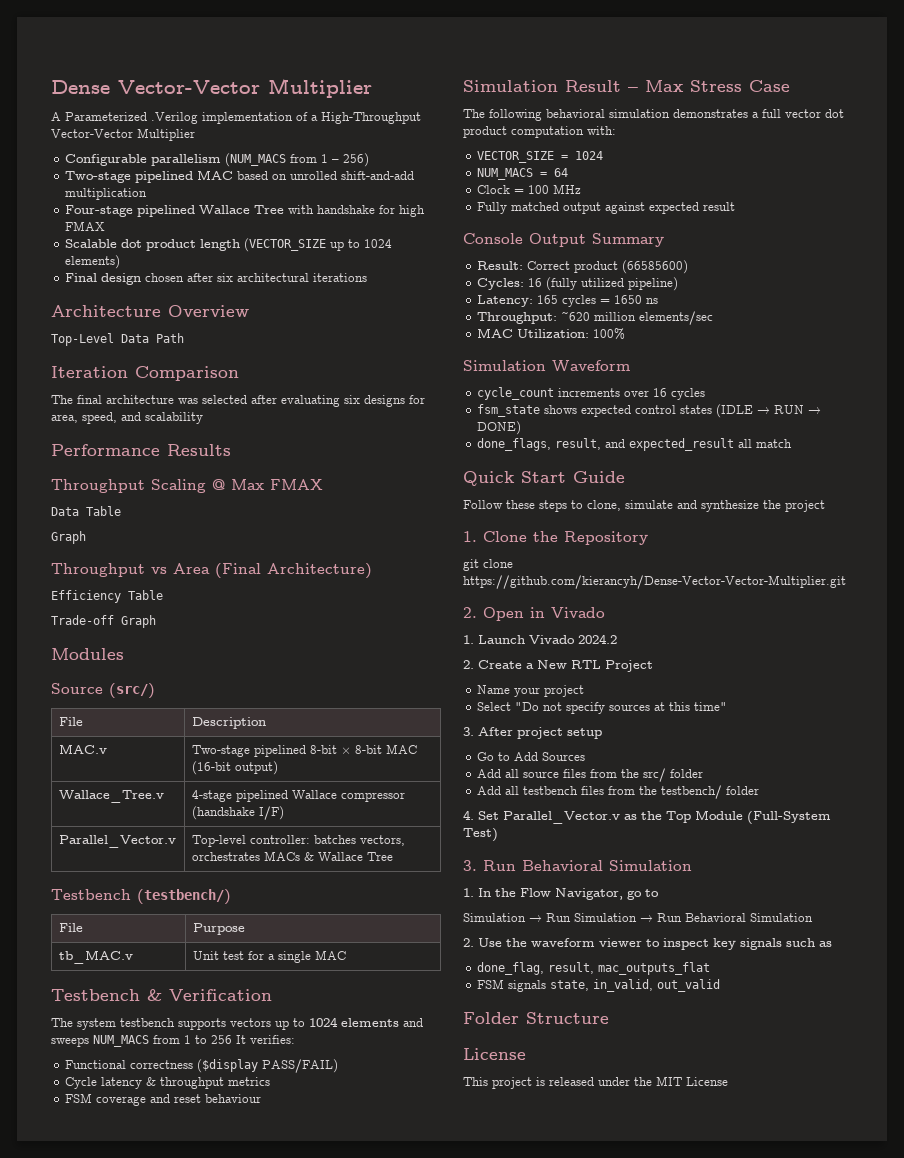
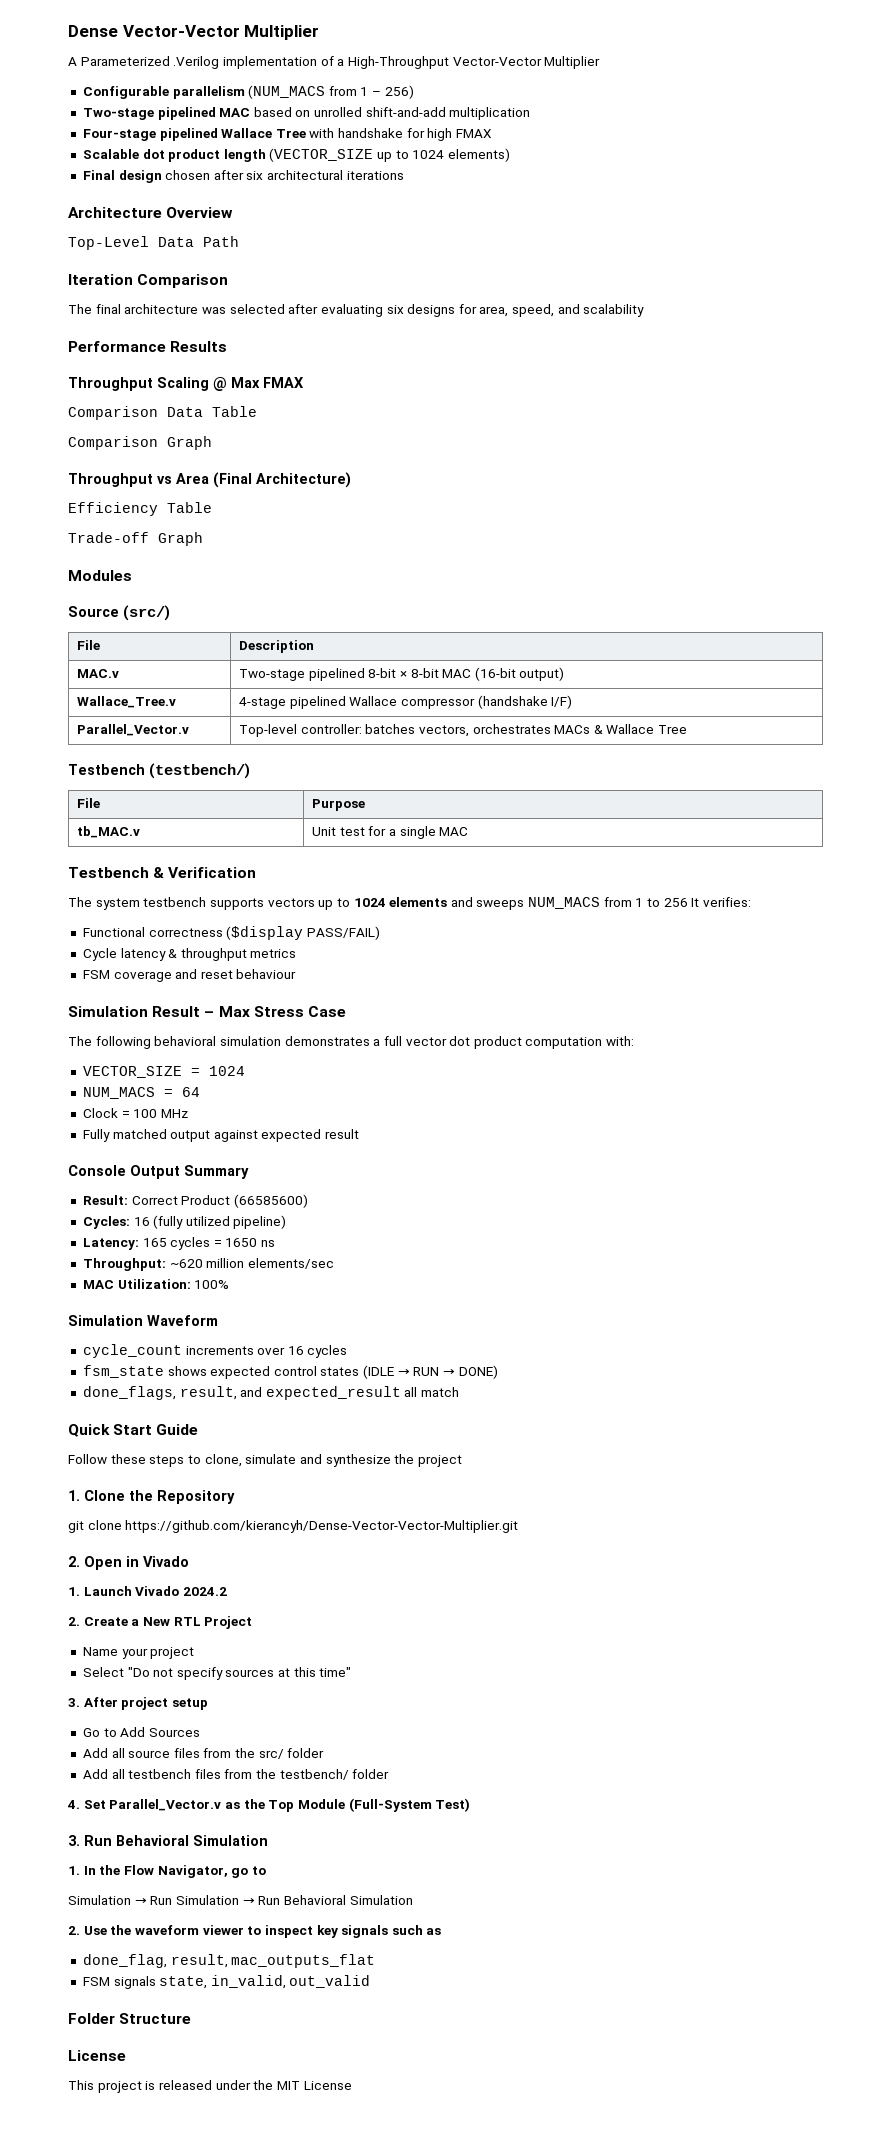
- Data Table
- Graph
+ Comparison Data Table
+ Comparison Graph
- Result: Correct product (66585600)
+ Result: Correct Product (66585600)

